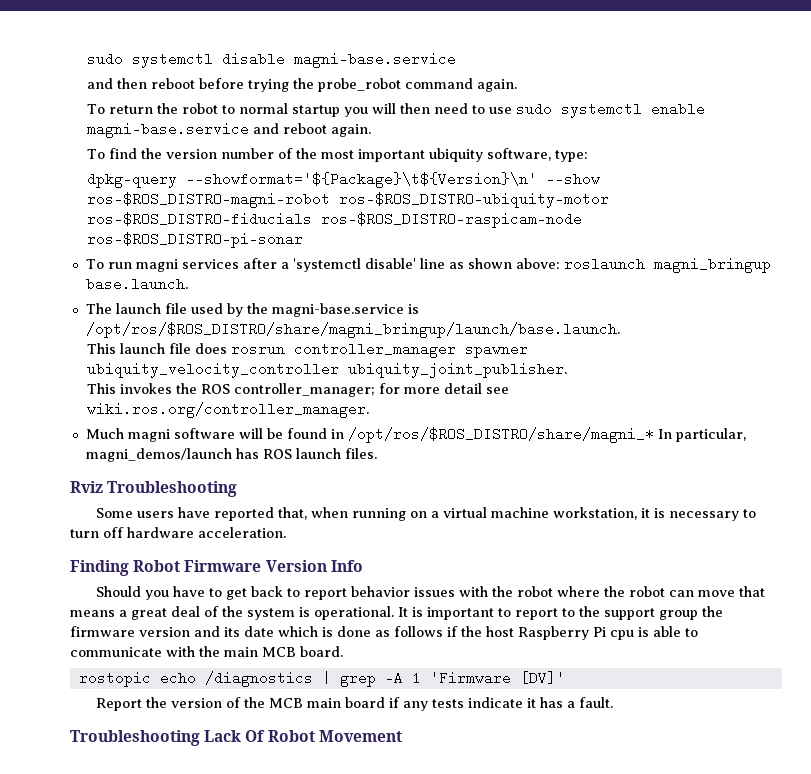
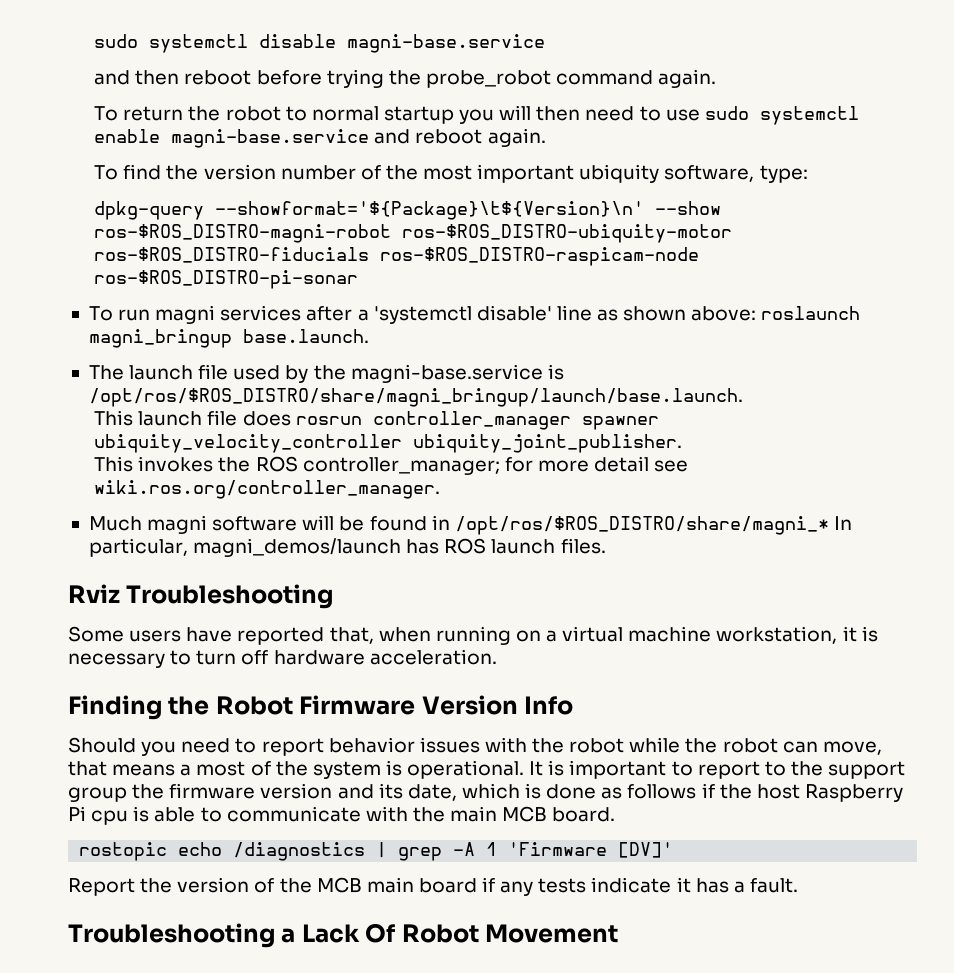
- Finding Robot Firmware Version Info
+ Finding the Robot Firmware Version Info
- Should you have to get back to report behavior issues with the robot where the robot can move that means a great deal of the system is operational.
+ Should you need to report behavior issues with the robot while the robot can move, that means a most of the system is operational.
- It is important to report to the support group the firmware version and its date which is done as follows if the host Raspberry Pi cpu is able to communicate with the main MCB board.
+ It is important to report to the support group the firmware version and its date, which is done as follows if the host Raspberry Pi cpu is able to communicate with the main MCB board.
- Troubleshooting Lack Of Robot Movement
+ Troubleshooting a Lack Of Robot Movement

